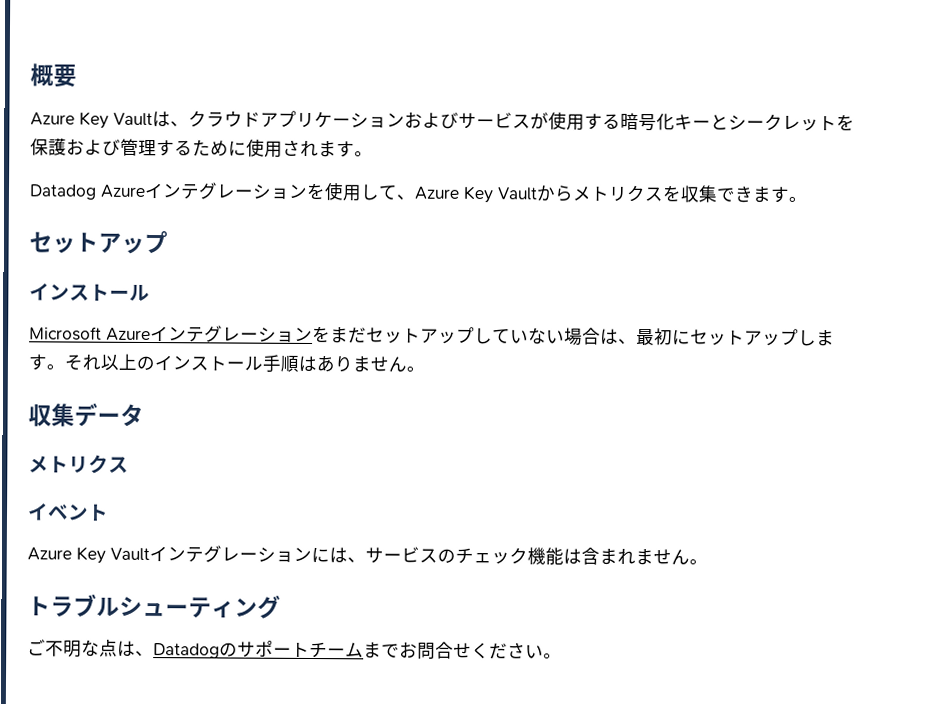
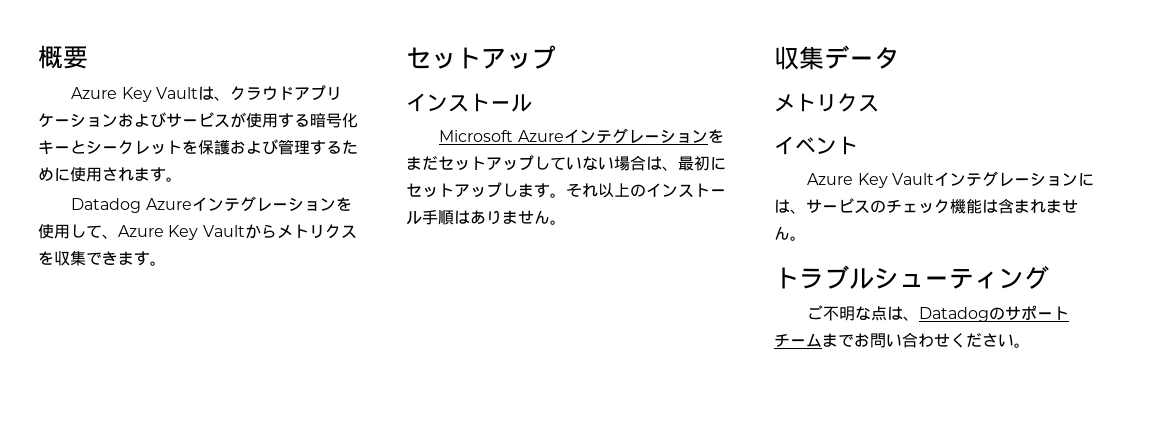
- ご不明な点は、Datadogのサポートチームまでお問合せください。
+ ご不明な点は、Datadogのサポートチームまでお問い合わせください。

